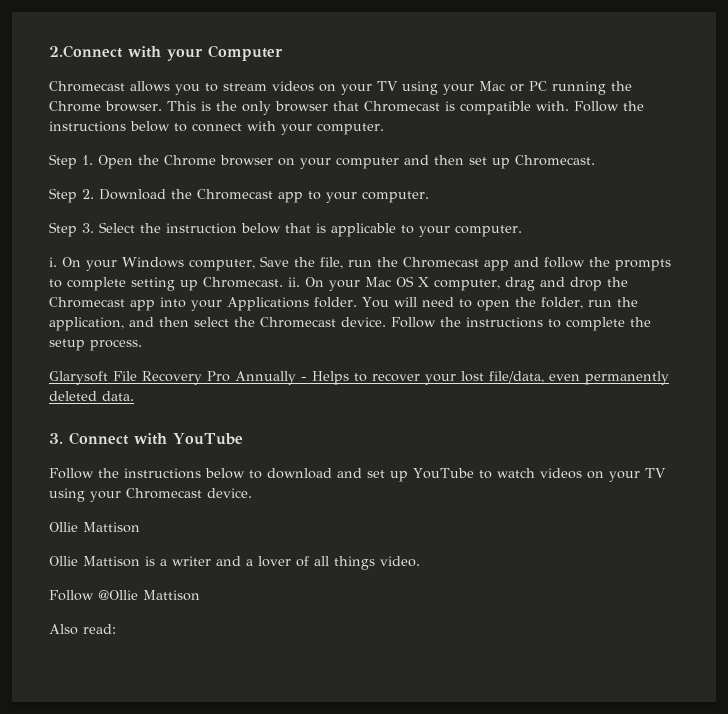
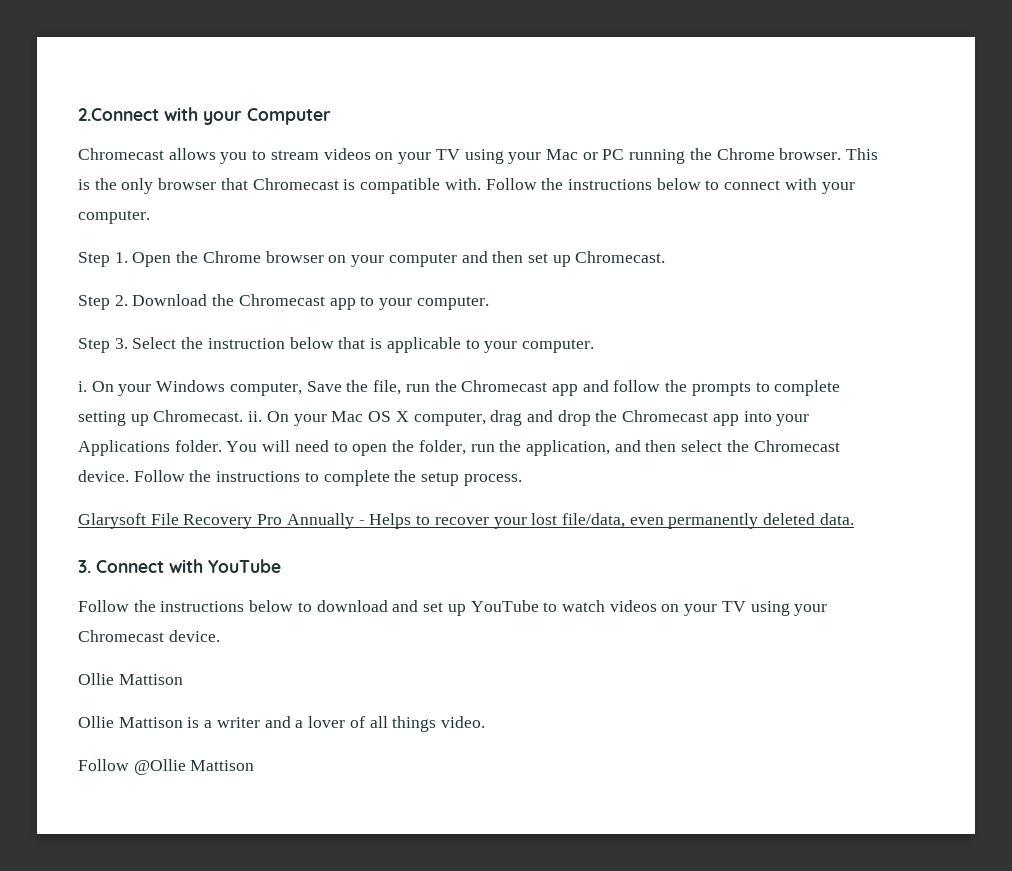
- Also read:

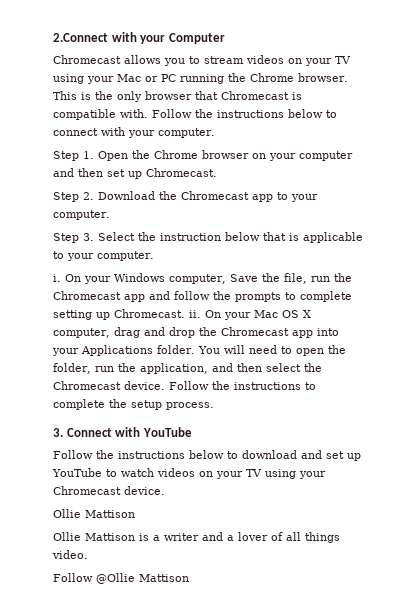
- Glarysoft File Recovery Pro Annually - Helps to recover your lost file/data, even permanently deleted data.

